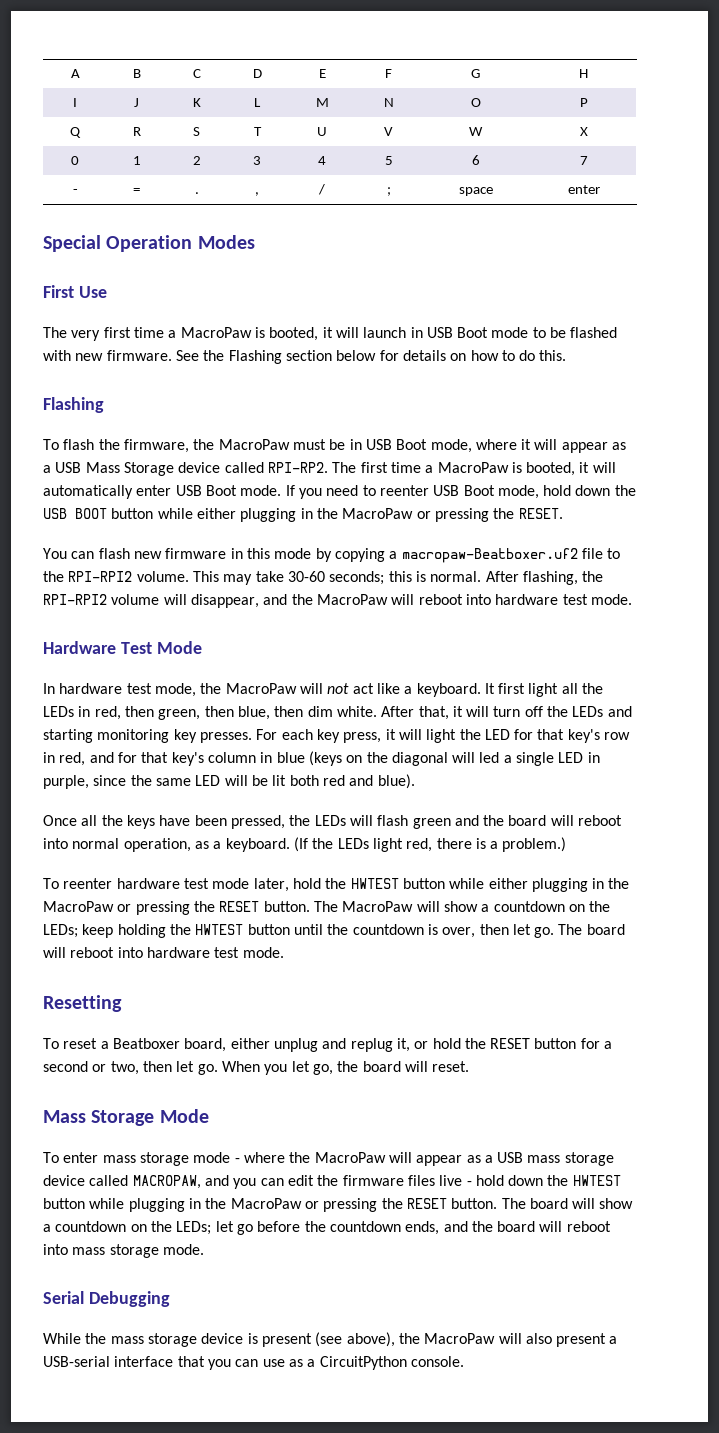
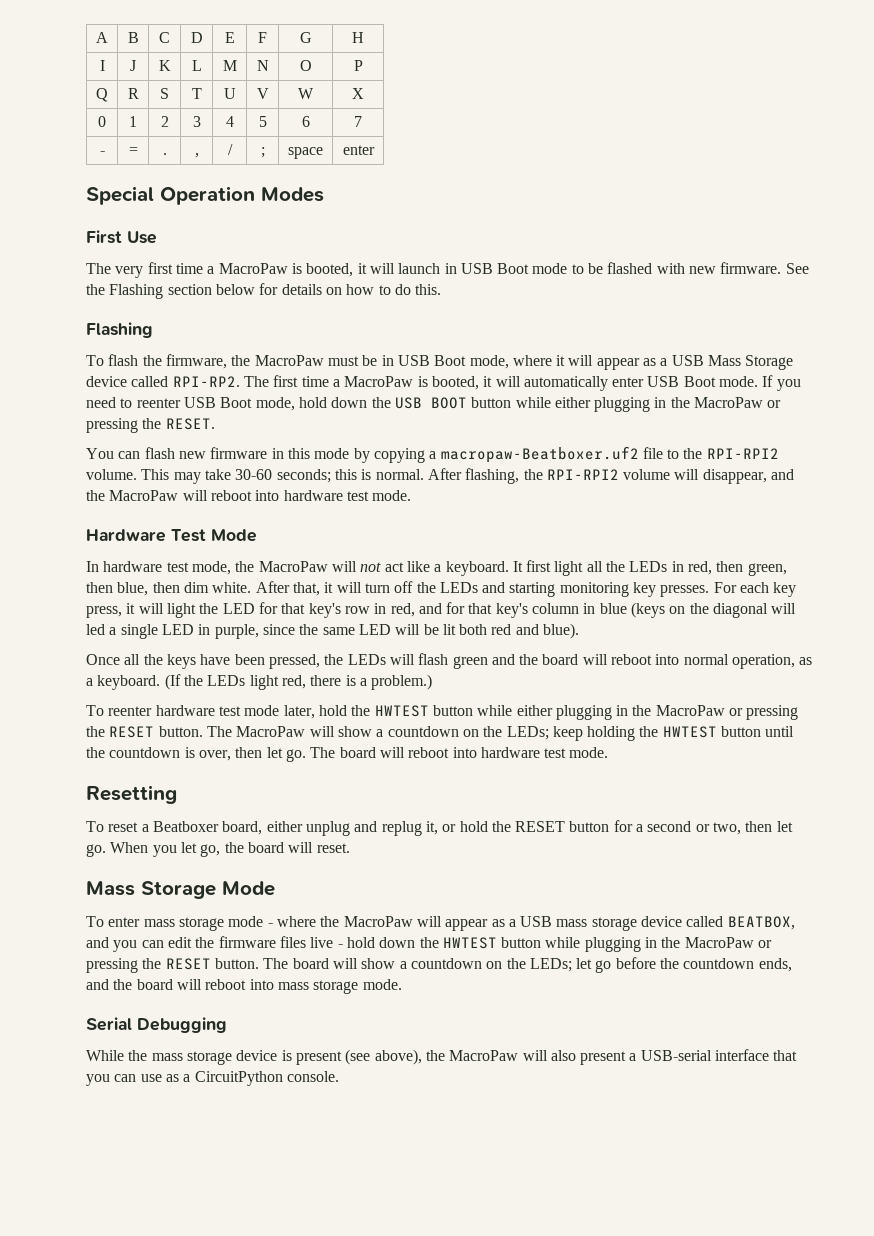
- To enter mass storage mode - where the MacroPaw will appear as a USB mass storage device called MACROPAW, and you can edit the firmware files live - hold down the HWTEST button while plugging in the MacroPaw or pressing the RESET button.
+ To enter mass storage mode - where the MacroPaw will appear as a USB mass storage device called BEATBOX, and you can edit the firmware files live - hold down the HWTEST button while plugging in the MacroPaw or pressing the RESET button.

